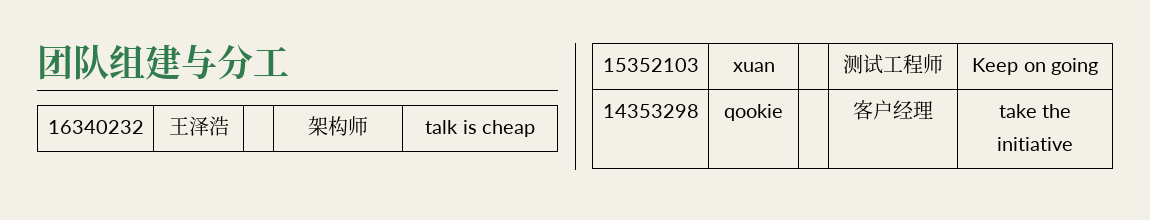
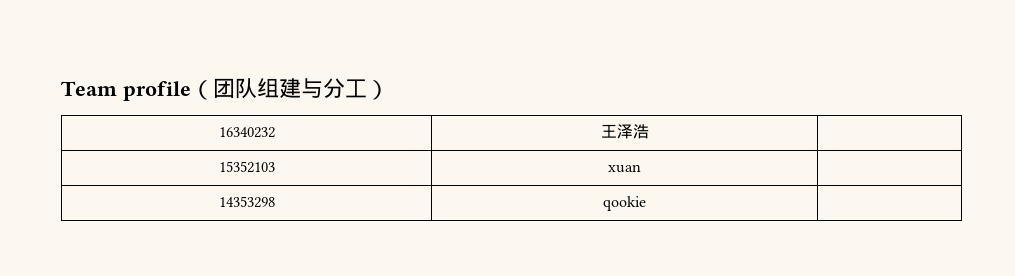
- 团队组建与分工
+ Team profile（团队组建与分工）
- 16340232 | 王泽浩 | | 架构师 | talk is cheap
- 15352103 | xuan | | 测试工程师 | Keep on going
- 14353298 | qookie | | 客户经理 | take the initiative
+ 16340232 | 王泽浩 |
+ 15352103 | xuan |
+ 14353298 | qookie |

